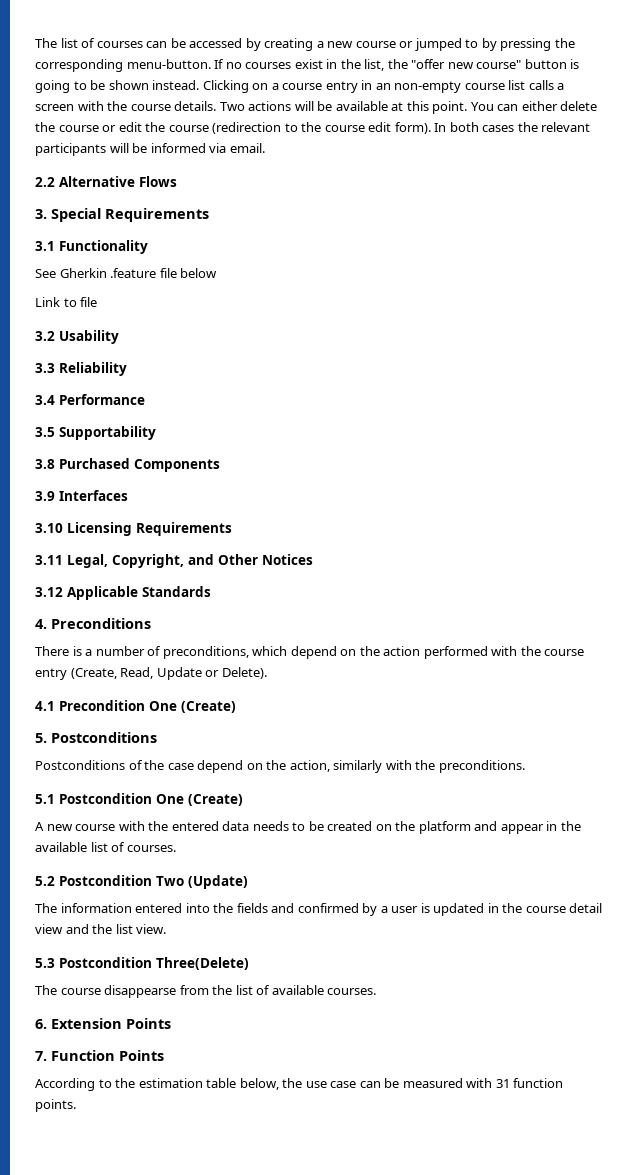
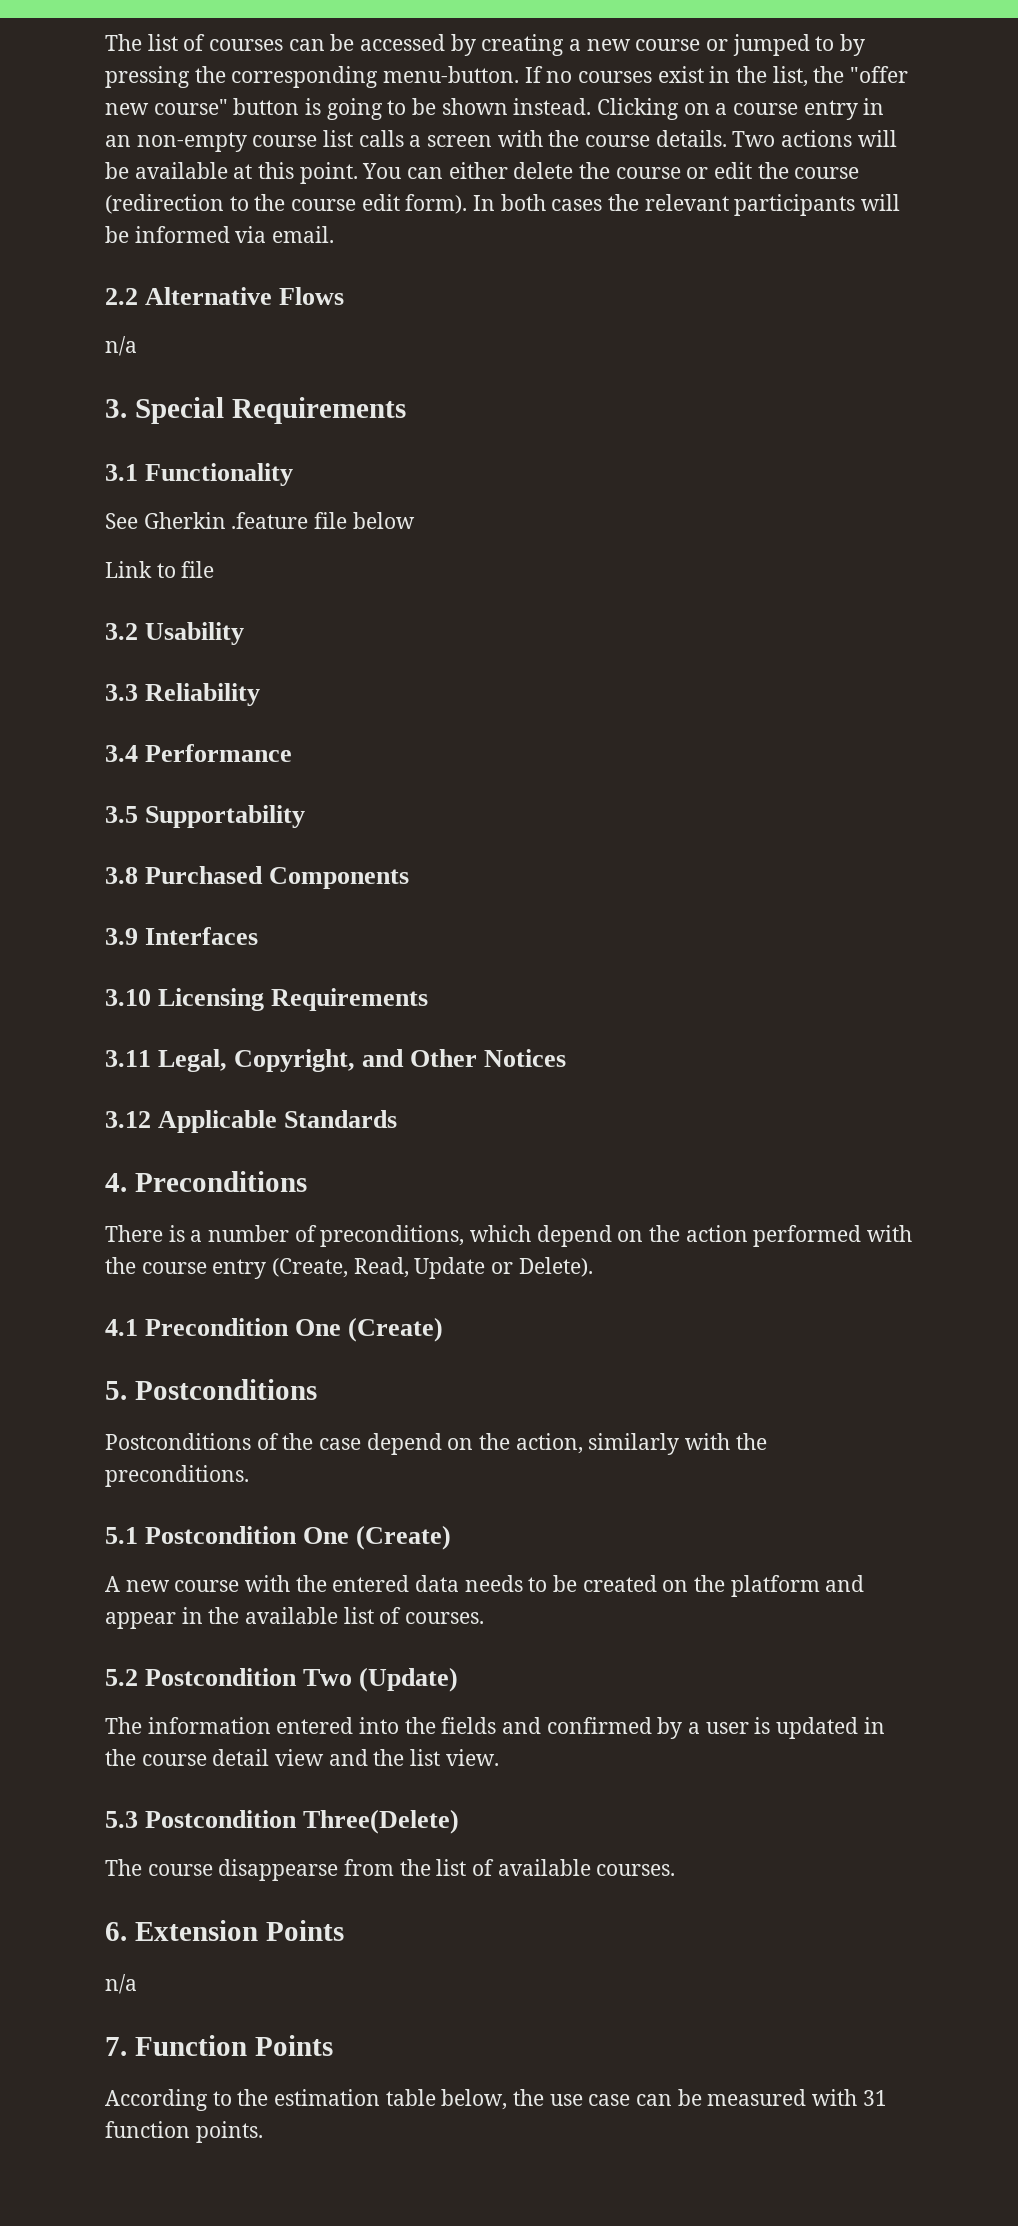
  2.2 Alternative Flows
+ n/a
  6. Extension Points
+ n/a

